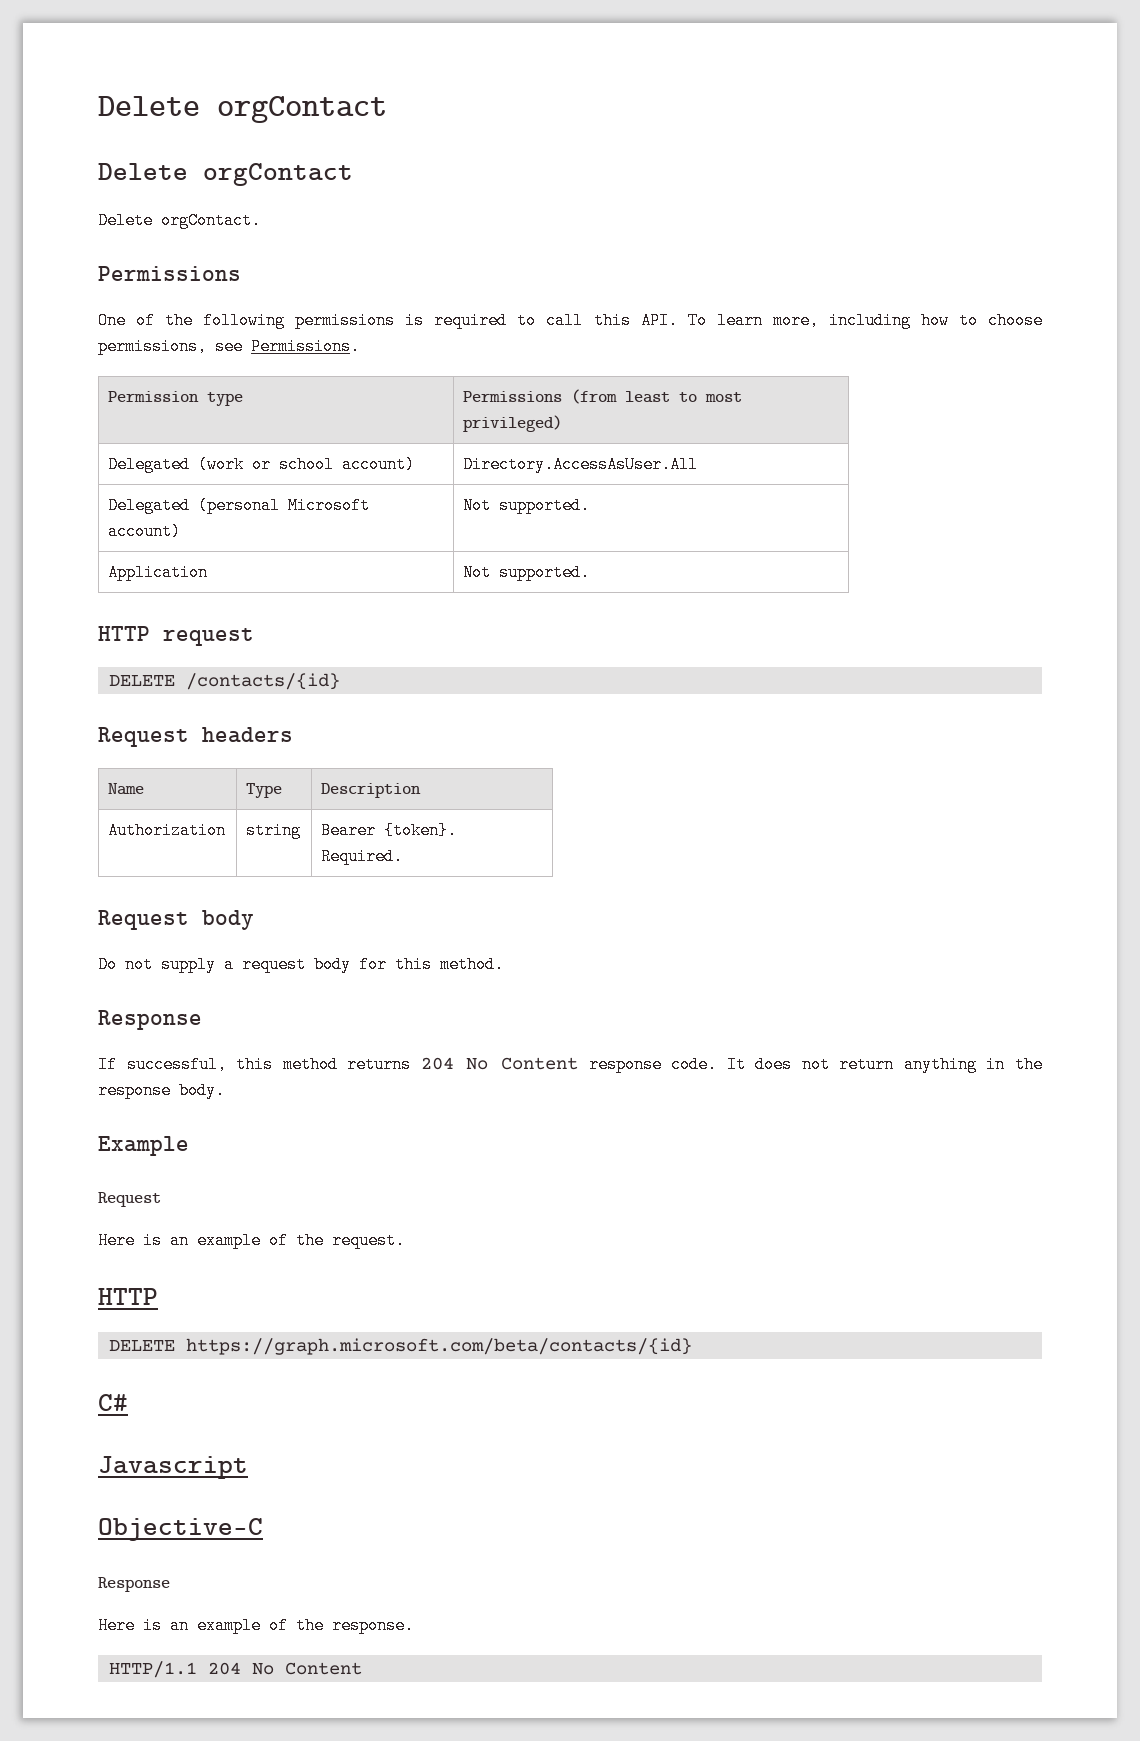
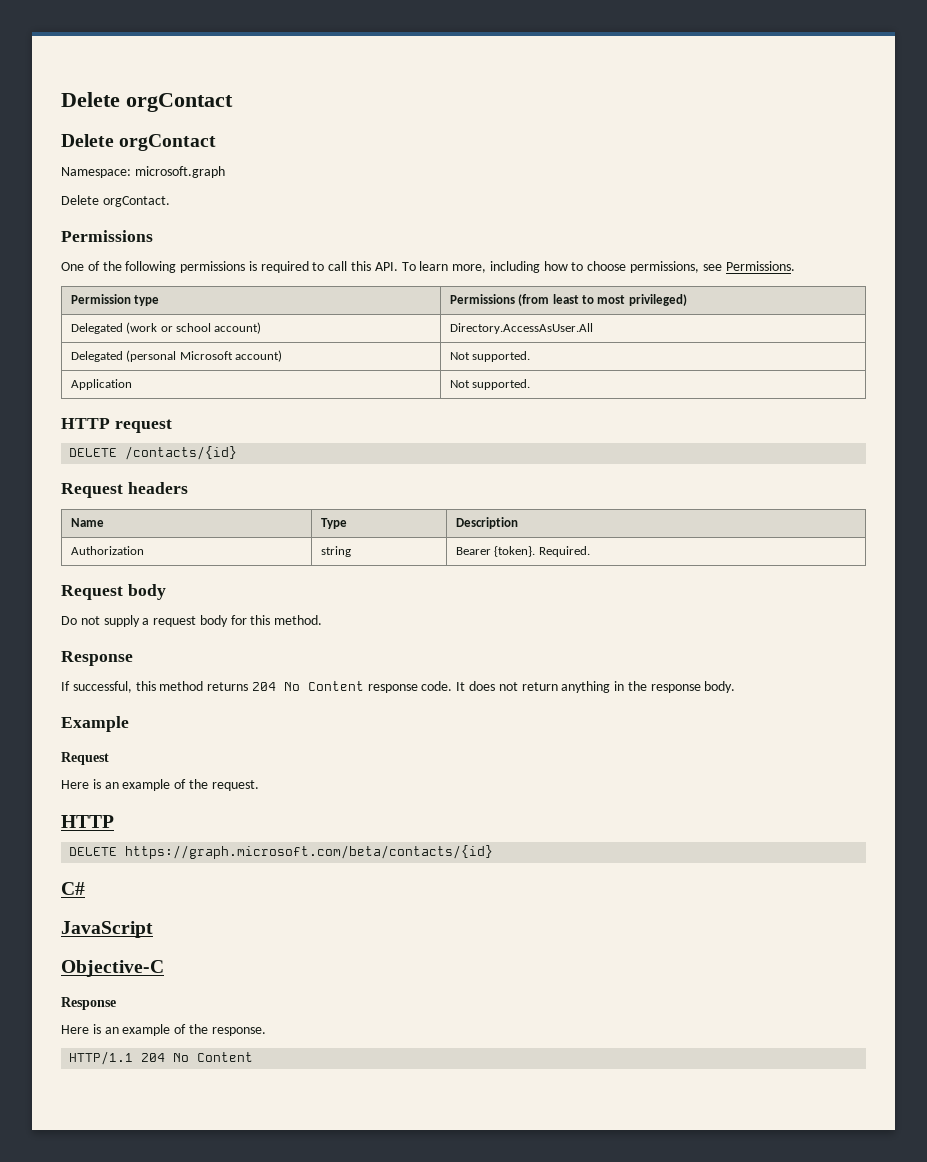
+ Namespace: microsoft.graph
- Javascript
+ JavaScript

